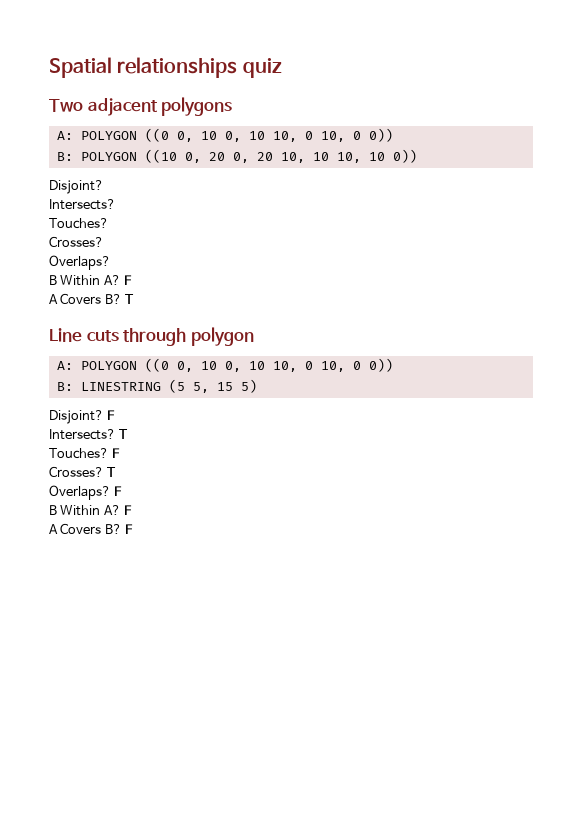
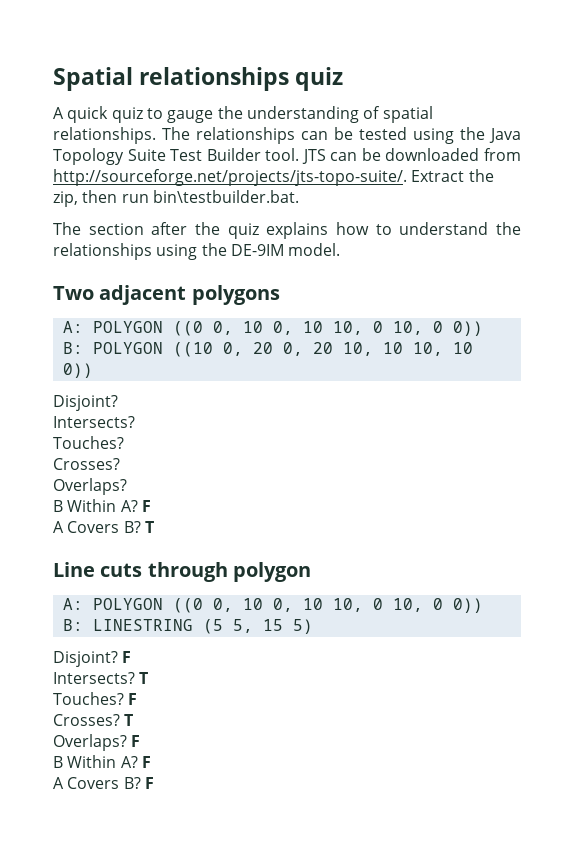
+ A quick quiz to gauge the understanding of spatial relationships. The relationships can be tested using the Java Topology Suite Test Builder tool. JTS can be downloaded from http://sourceforge.net/projects/jts-topo-suite/. Extract the zip, then run bin\testbuilder.bat.
+ The section after the quiz explains how to understand the relationships using the DE-9IM model.

